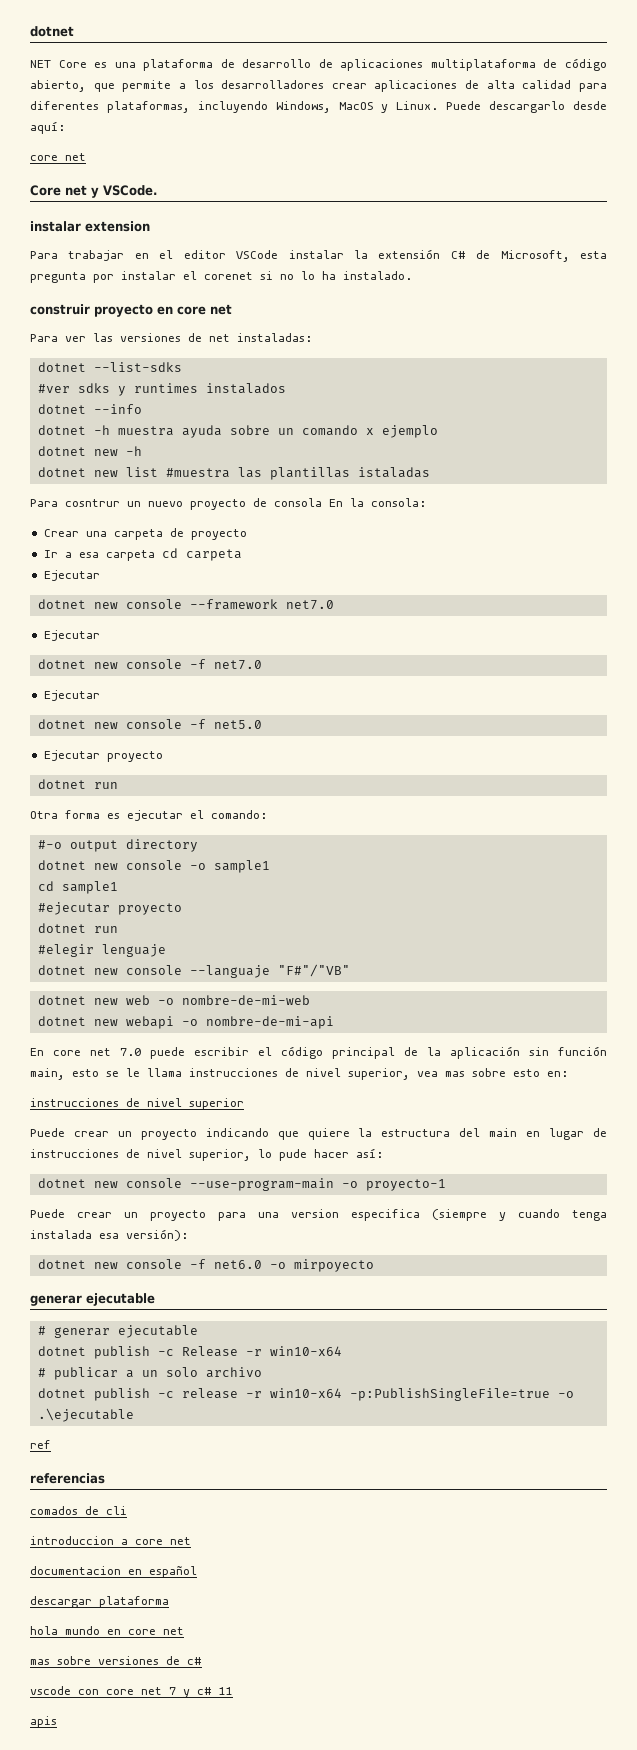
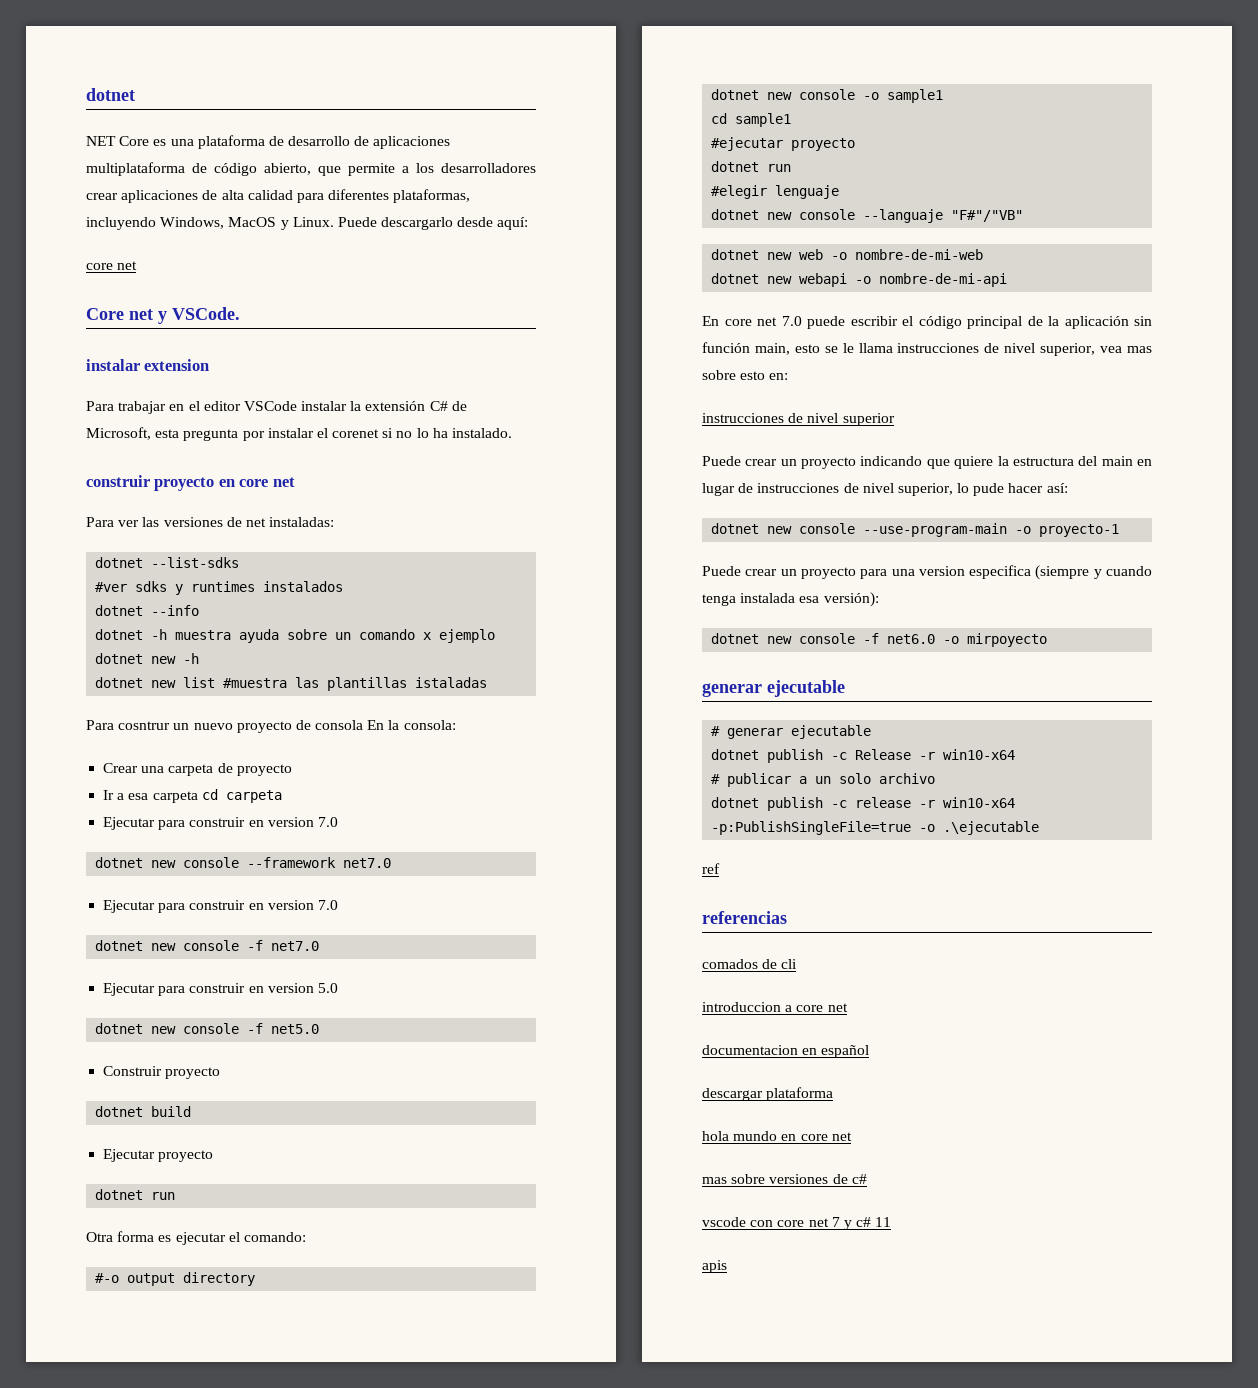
  Ir a esa carpeta cd carpeta
- Ejecutar
+ Ejecutar para construir en version 7.0
  dotnet new console --framework net7.0
- Ejecutar
+ Ejecutar para construir en version 7.0
  dotnet new console -f net7.0
- Ejecutar
+ Ejecutar para construir en version 5.0
+ Construir proyecto
+ dotnet build

